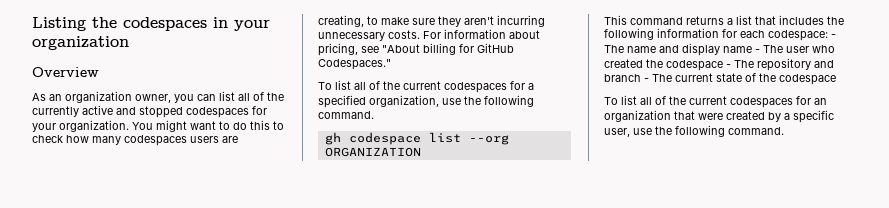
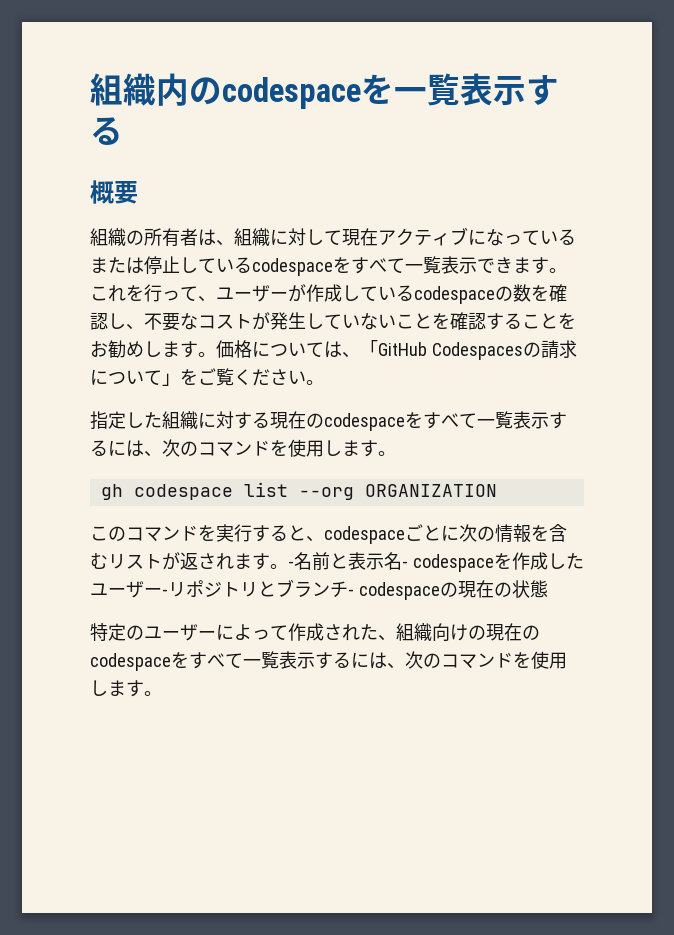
- Listing the codespaces in your organization
- Overview
- As an organization owner, you can list all of the currently active and stopped codespaces for your organization. You might want to do this to check how many codespaces users are creating, to make sure they aren't incurring unnecessary costs. For information about pricing, see "About billing for GitHub Codespaces."
- To list all of the current codespaces for a specified organization, use the following command.
+ 組織内のcodespaceを一覧表示する
+ 概要
+ 組織の所有者は、組織に対して現在アクティブになっているまたは停止しているcodespaceをすべて一覧表示できます。これを行って、ユーザーが作成しているcodespaceの数を確認し、不要なコストが発生していないことを確認することをお勧めします。価格については、「GitHub Codespacesの請求について」をご覧ください。
+ 指定した組織に対する現在のcodespaceをすべて一覧表示するには、次のコマンドを使用します。
- This command returns a list that includes the following information for each codespace: - The name and display name - The user who created the codespace - The repository and branch - The current state of the codespace
- To list all of the current codespaces for an organization that were created by a specific user, use the following command.
+ このコマンドを実行すると、codespaceごとに次の情報を含むリストが返されます。-名前と表示名- codespaceを作成したユーザー-リポジトリとブランチ- codespaceの現在の状態
+ 特定のユーザーによって作成された、組織向けの現在のcodespaceをすべて一覧表示するには、次のコマンドを使用します。

